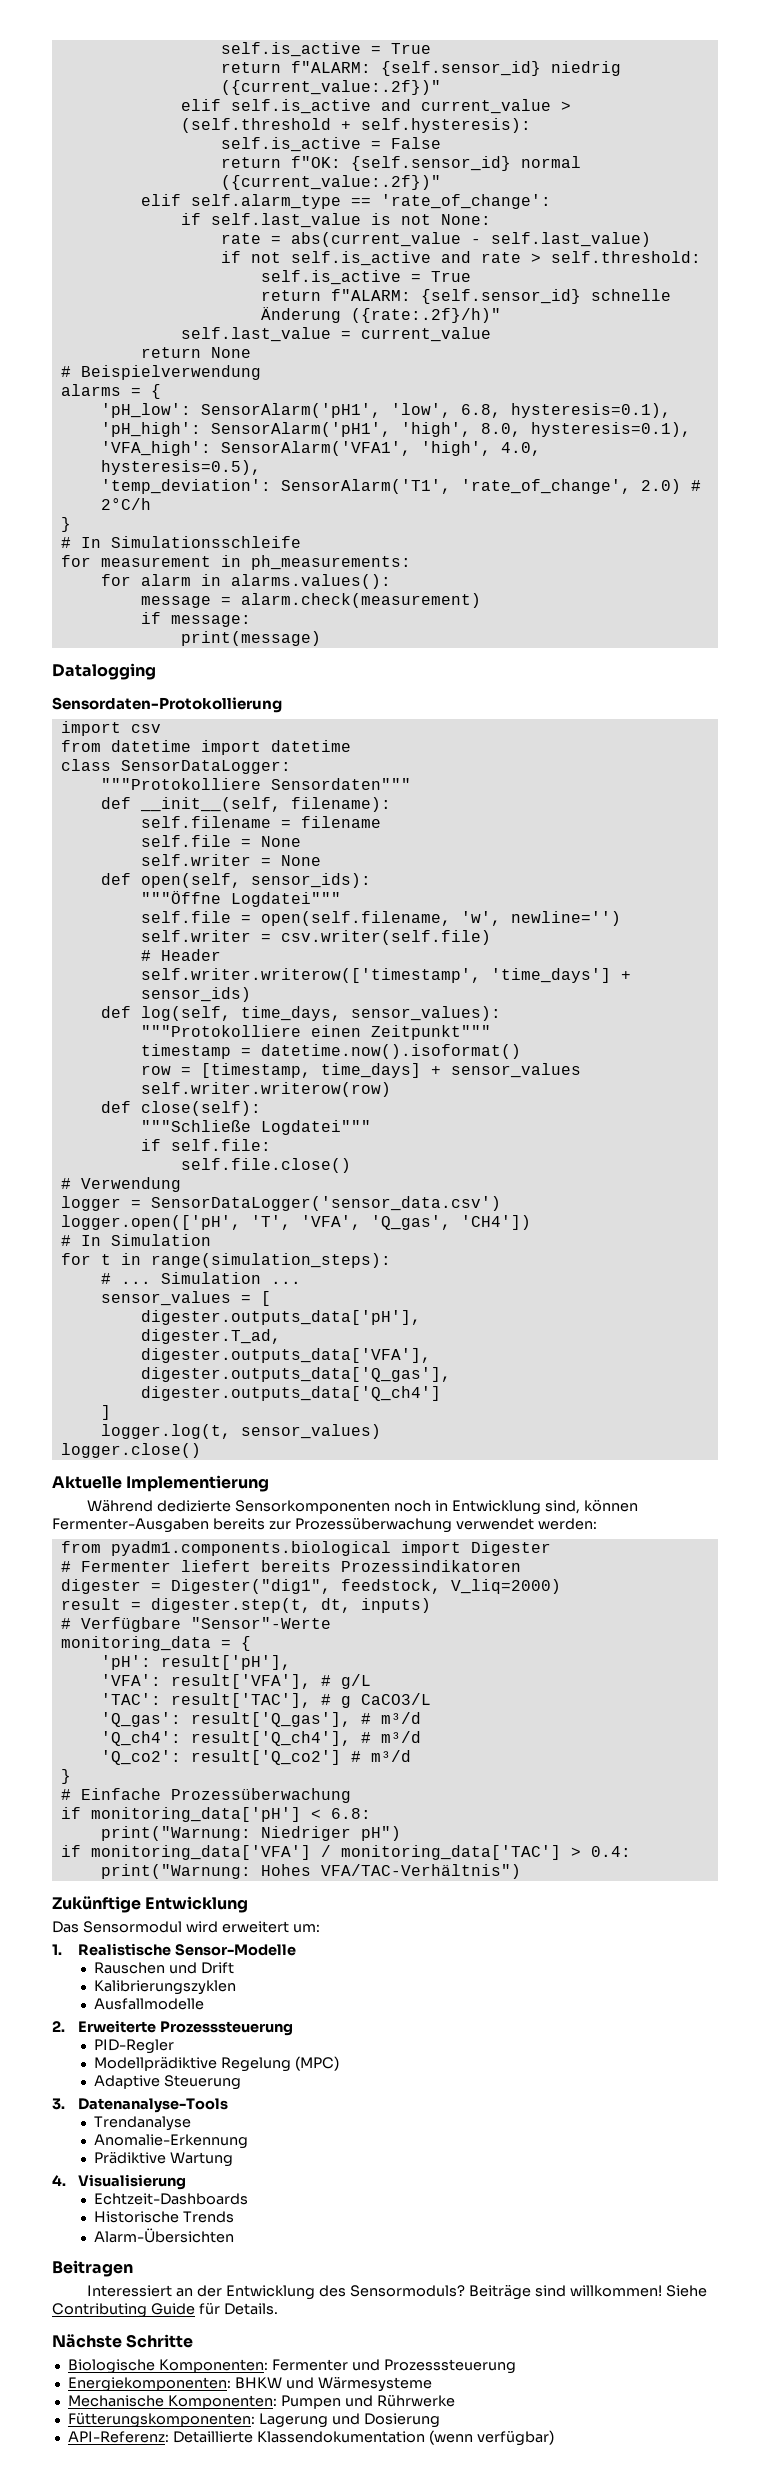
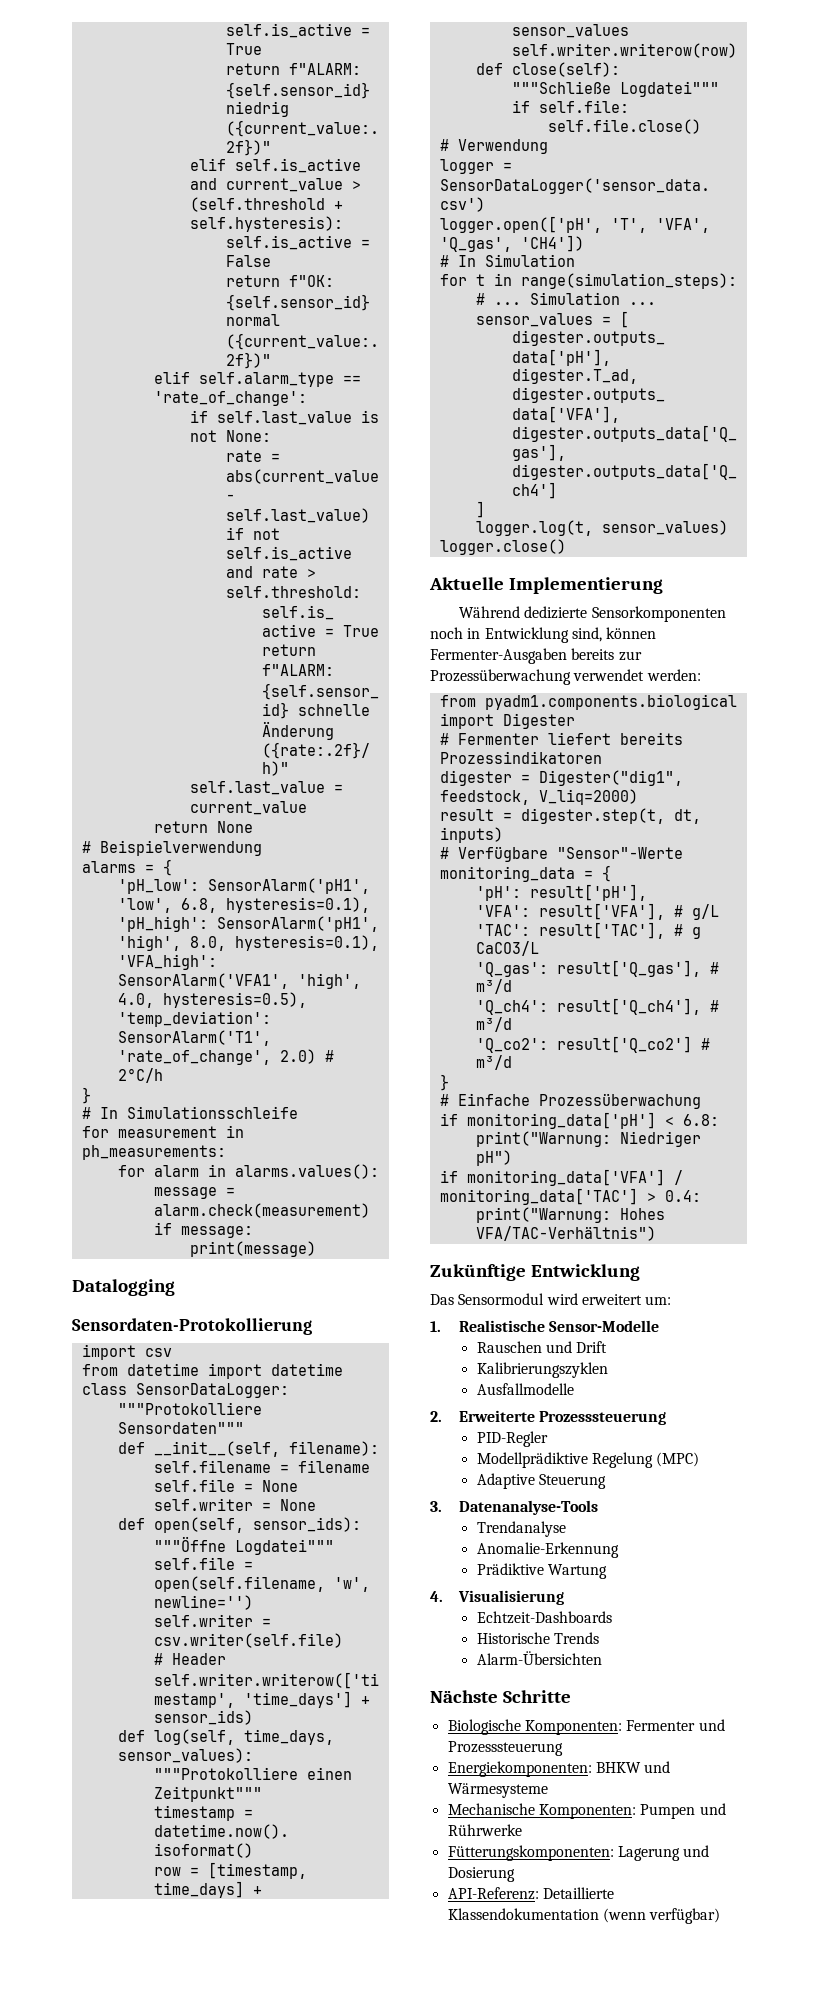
- Beitragen
- Interessiert an der Entwicklung des Sensormoduls? Beiträge sind willkommen! Siehe Contributing Guide für Details.

